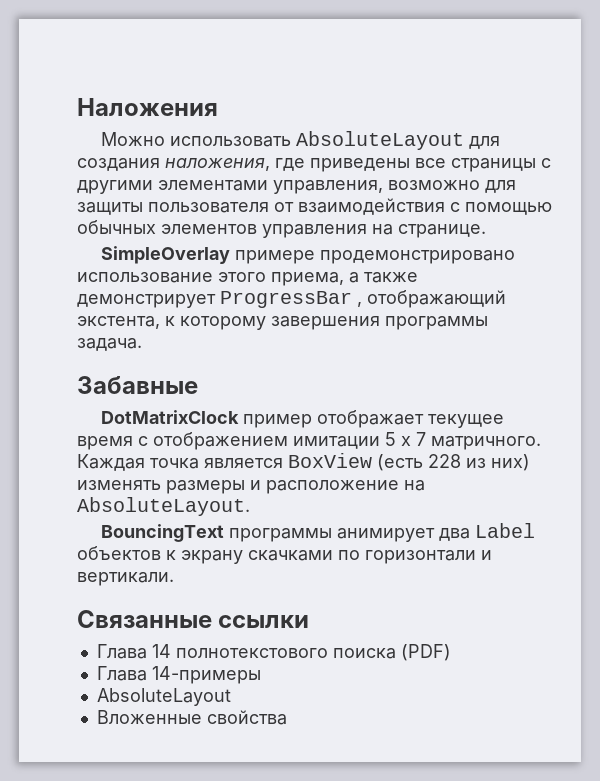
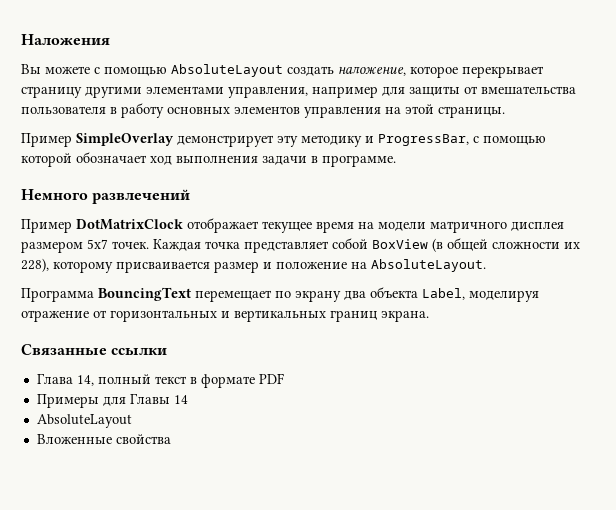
- Можно использовать AbsoluteLayout для создания наложения, где приведены все страницы с другими элементами управления, возможно для защиты пользователя от взаимодействия с помощью обычных элементов управления на странице.
- SimpleOverlay примере продемонстрировано использование этого приема, а также демонстрирует ProgressBar , отображающий экстента, к которому завершения программы задача.
- Забавные
- DotMatrixClock пример отображает текущее время с отображением имитации 5 x 7 матричного. Каждая точка является BoxView (есть 228 из них) изменять размеры и расположение на AbsoluteLayout.
- BouncingText программы анимирует два Label объектов к экрану скачками по горизонтали и вертикали.
+ Вы можете с помощью AbsoluteLayout создать наложение, которое перекрывает страницу другими элементами управления, например для защиты от вмешательства пользователя в работу основных элементов управления на этой страницы.
+ Пример SimpleOverlay демонстрирует эту методику и ProgressBar, с помощью которой обозначает ход выполнения задачи в программе.
+ Немного развлечений
+ Пример DotMatrixClock отображает текущее время на модели матричного дисплея размером 5x7 точек. Каждая точка представляет собой BoxView (в общей сложности их 228), которому присваивается размер и положение на AbsoluteLayout.
+ Программа BouncingText перемещает по экрану два объекта Label, моделируя отражение от горизонтальных и вертикальных границ экрана.
  Связанные ссылки
- Глава 14 полнотекстового поиска (PDF)
- Глава 14-примеры
+ Глава 14, полный текст в формате PDF
+ Примеры для Главы 14

